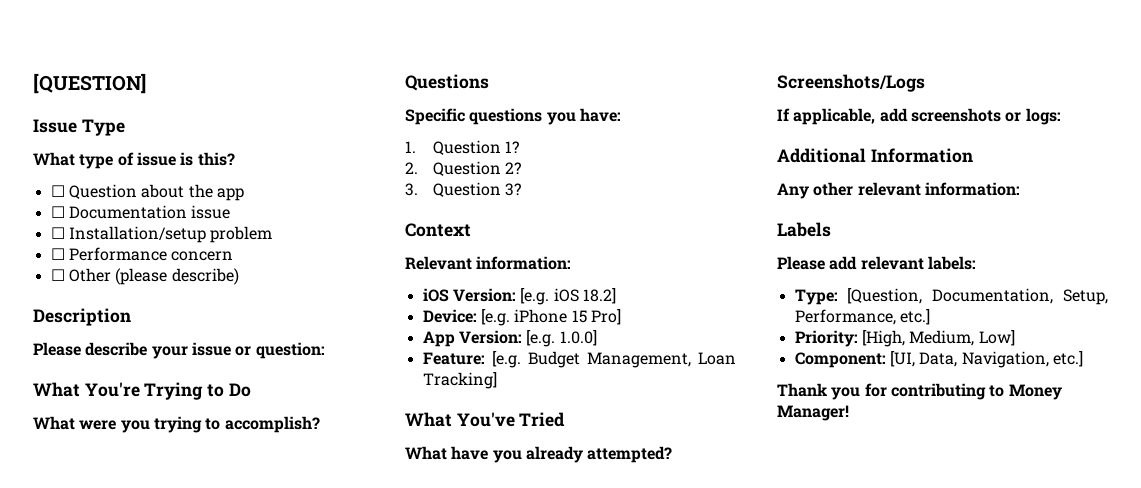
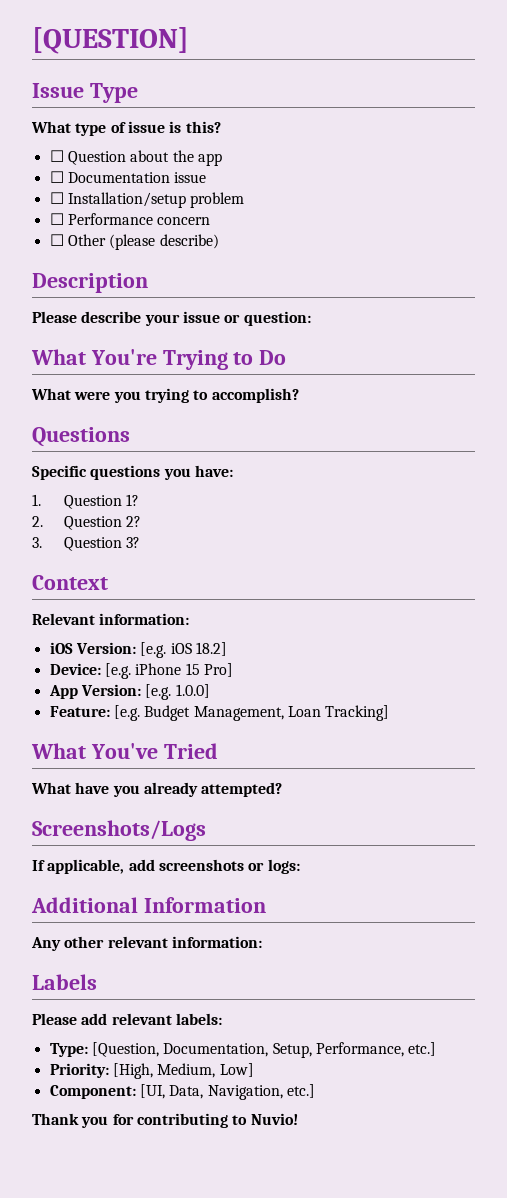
- Thank you for contributing to Money Manager!
+ Thank you for contributing to Nuvio!

